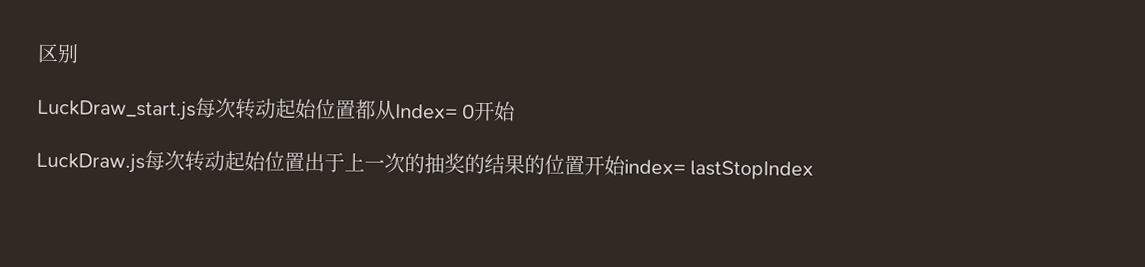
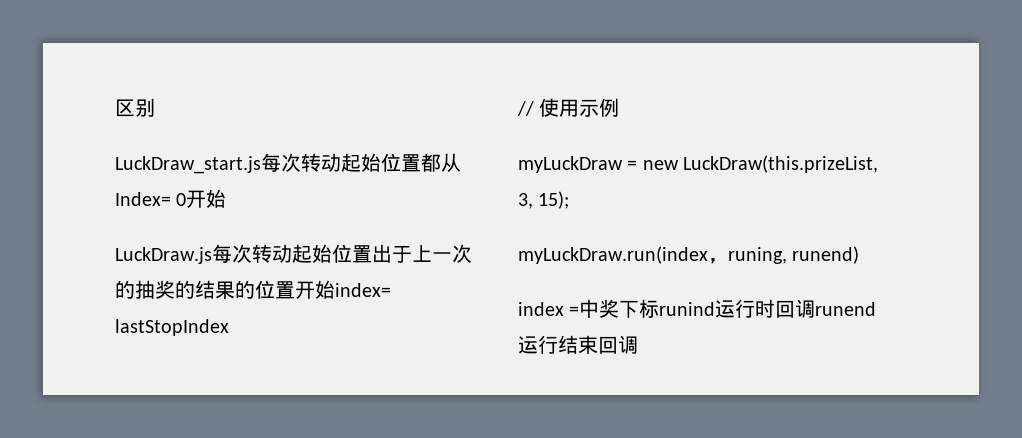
+ // 使用示例
+ myLuckDraw = new LuckDraw(this.prizeList, 3, 15);
+ myLuckDraw.run(index，runing, runend)
+ index =中奖下标runind运行时回调runend运行结束回调

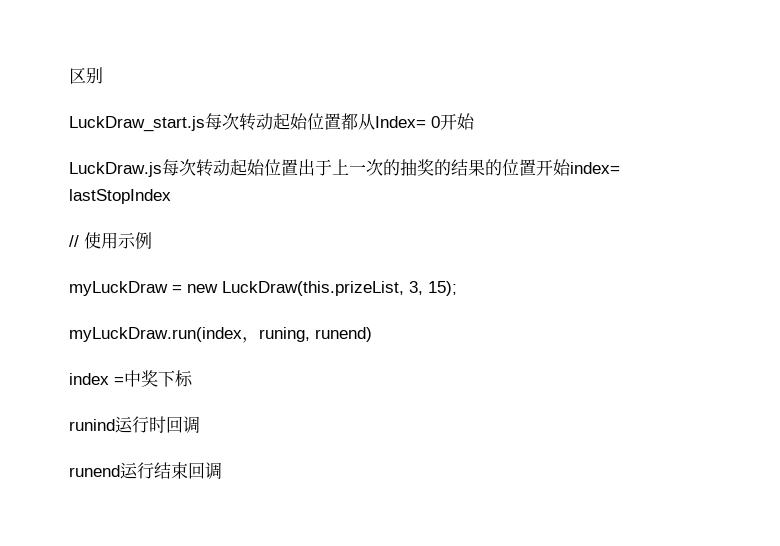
- index =中奖下标runind运行时回调runend运行结束回调
+ index =中奖下标
+ runind运行时回调
+ runend运行结束回调

